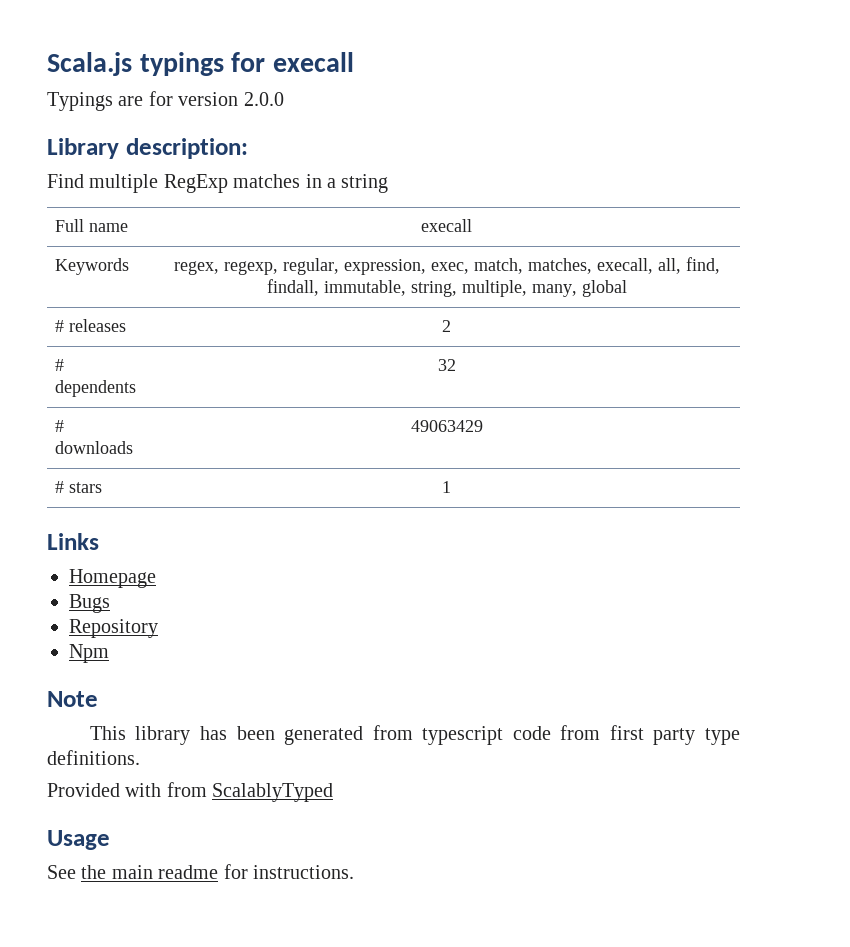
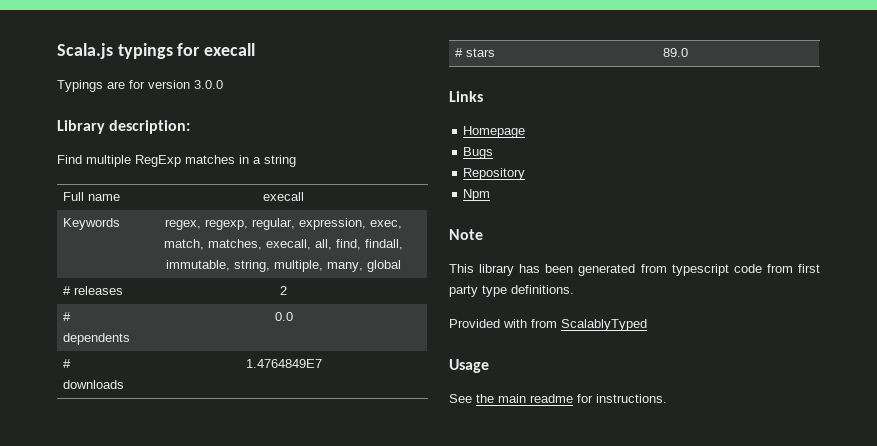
- Typings are for version 2.0.0
+ Typings are for version 3.0.0
- # dependents | 32
+ # dependents | 0.0
- # downloads | 49063429
+ # downloads | 1.4764849E7
- # stars | 1
+ # stars | 89.0

